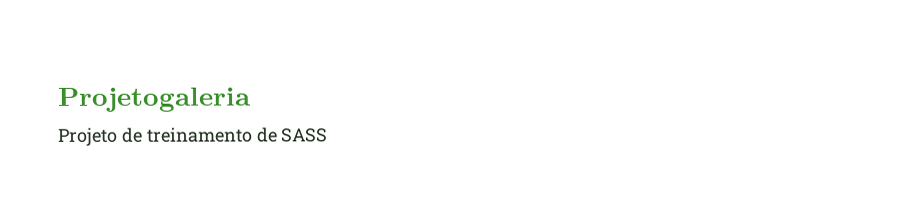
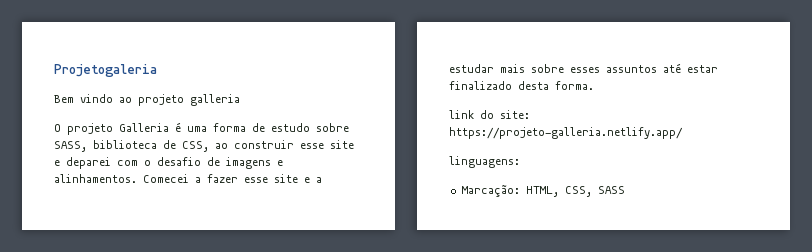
- Projeto de treinamento de SASS
+ Bem vindo ao projeto galleria
+ O projeto Galleria é uma forma de estudo sobre SASS, biblioteca de CSS, ao construir esse site e deparei com o desafio de imagens e alinhamentos. Comecei a fazer esse site e a estudar mais sobre esses assuntos até estar finalizado desta forma.
+ link do site: https://projeto-galleria.netlify.app/
+ linguagens:
+ Marcação: HTML, CSS, SASS

